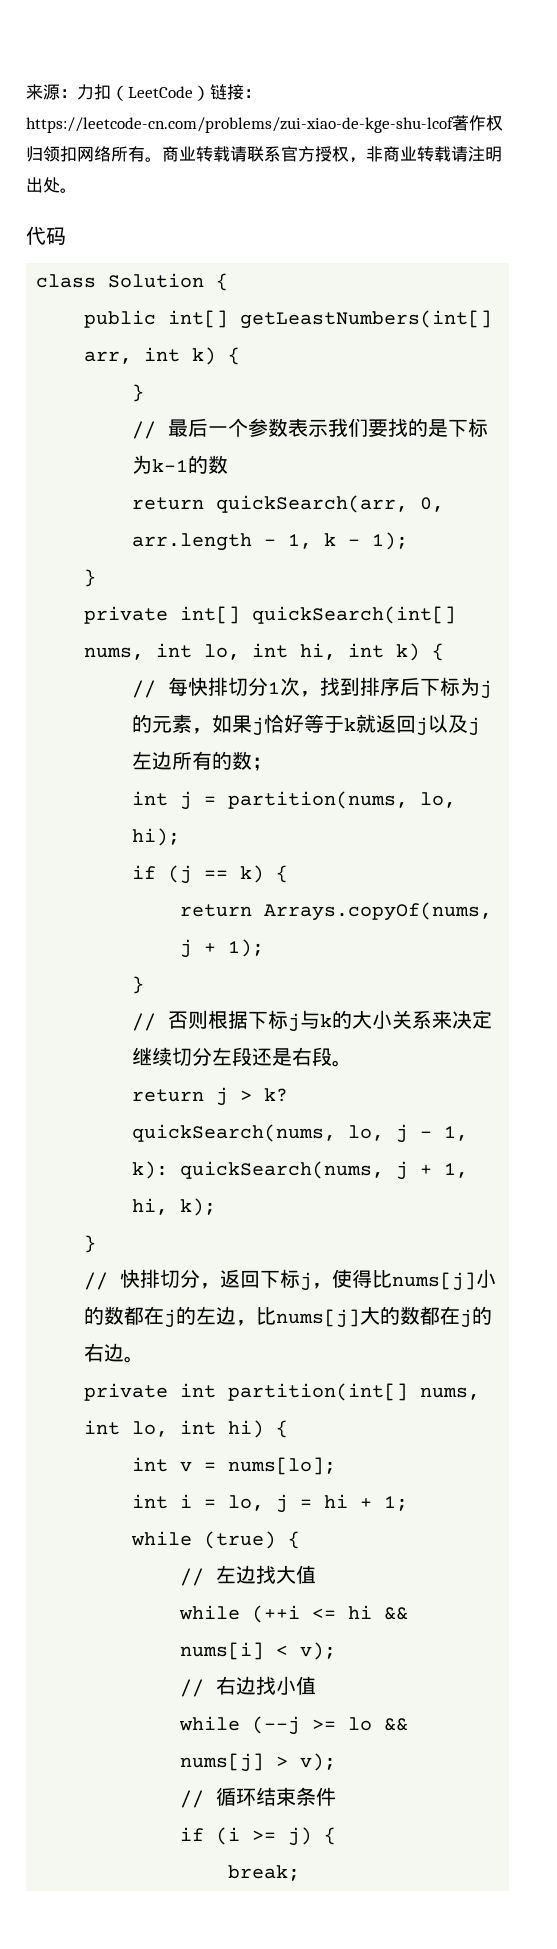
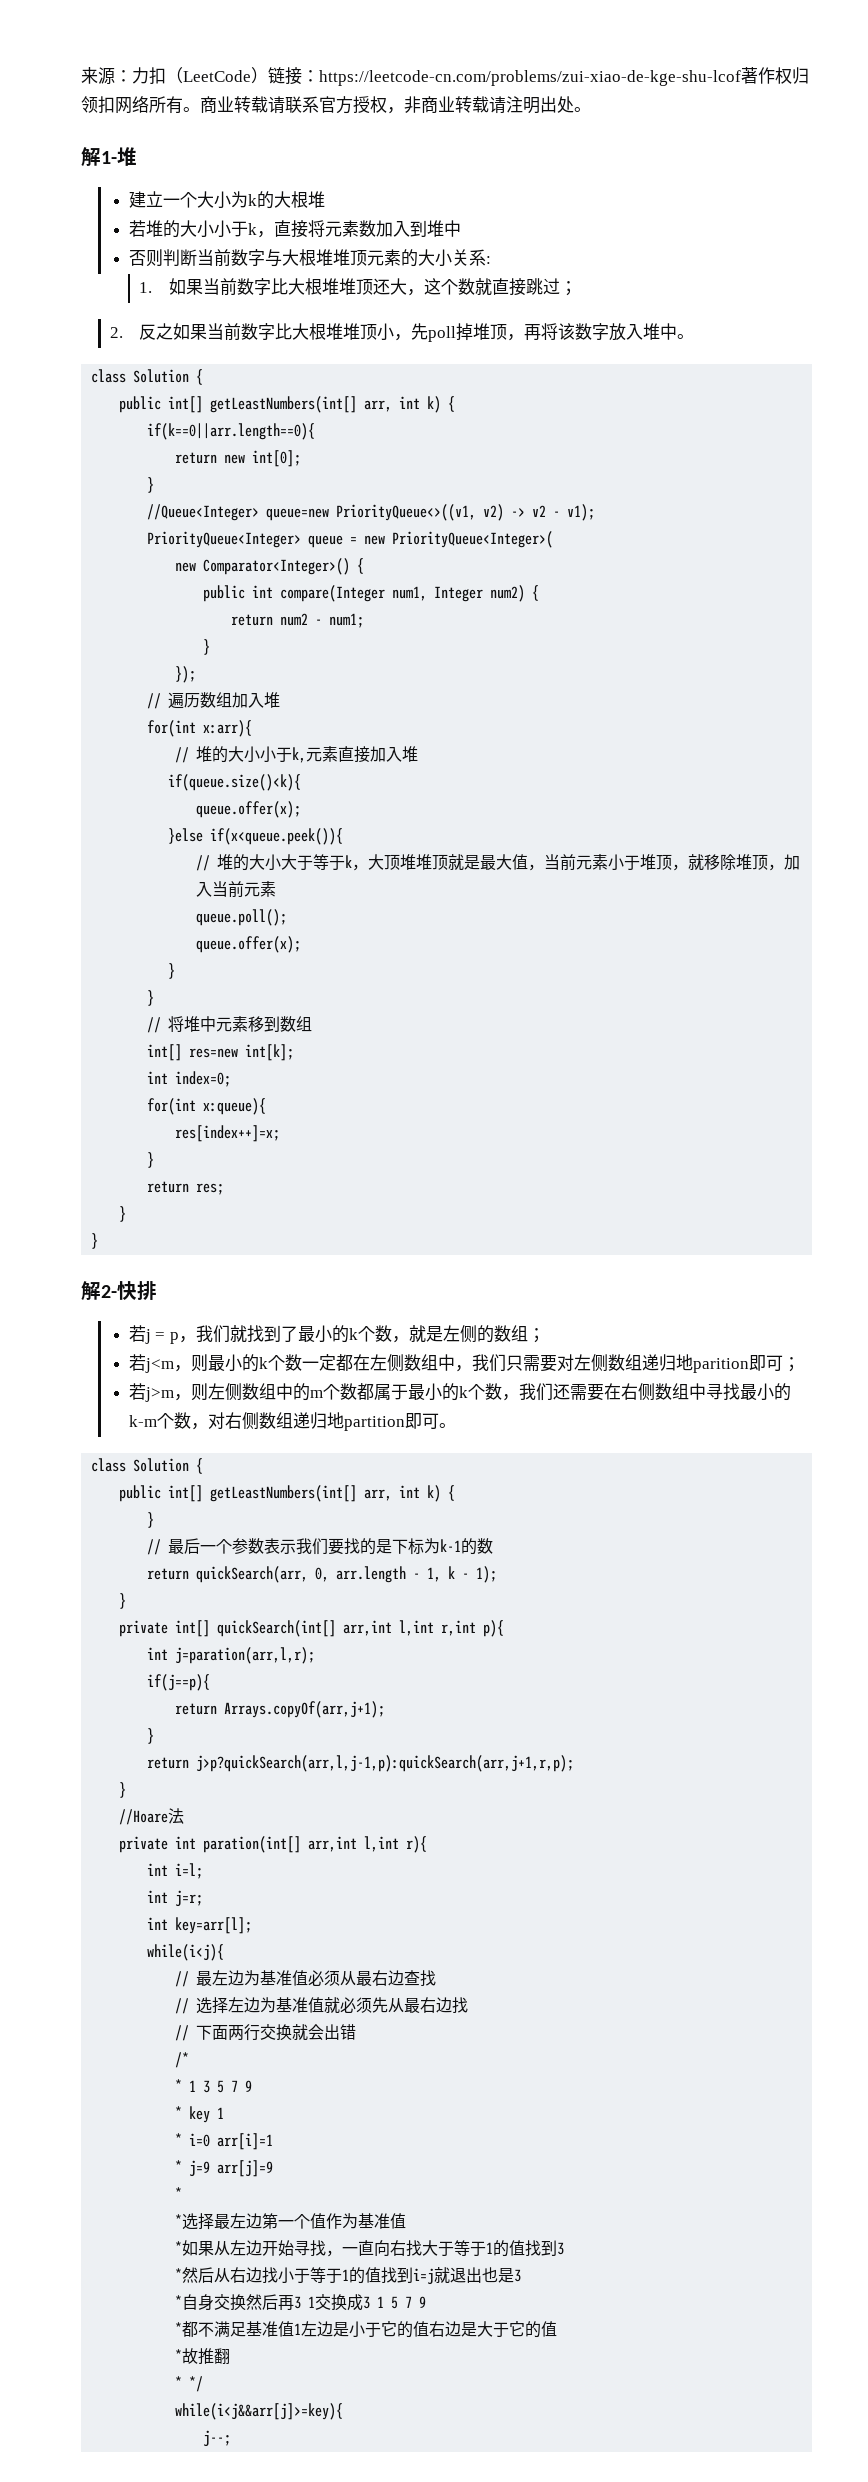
- 代码
+ 解1-堆
+ 建立一个大小为k的大根堆
+ 若堆的大小小于k，直接将元素数加入到堆中
+ 否则判断当前数字与大根堆堆顶元素的大小关系:
+ 1.如果当前数字比大根堆堆顶还大，这个数就直接跳过；
+ 2.反之如果当前数字比大根堆堆顶小，先poll掉堆顶，再将该数字放入堆中。
+ class Solution {
+ public int[] getLeastNumbers(int[] arr, int k) {
+ if(k==0||arr.length==0){
+ return new int[0];
+ }
+ //Queue<Integer> queue=new PriorityQueue<>((v1, v2) -> v2 - v1);
+ PriorityQueue<Integer> queue = new PriorityQueue<Integer>(
+ new Comparator<Integer>() {
+ public int compare(Integer num1, Integer num2) {
+ return num2 - num1;
+ }
+ });
+ // 遍历数组加入堆
+ for(int x:arr){
+ // 堆的大小小于k,元素直接加入堆
+ if(queue.size()<k){
+ queue.offer(x);
+ }else if(x<queue.peek()){
+ // 堆的大小大于等于k，大顶堆堆顶就是最大值，当前元素小于堆顶，就移除堆顶，加入当前元素
+ queue.poll();
+ queue.offer(x);
+ }
+ }
+ // 将堆中元素移到数组
+ int[] res=new int[k];
+ int index=0;
+ for(int x:queue){
+ res[index++]=x;
+ }
+ return res;
+ }
+ }
+ 解2-快排
+ 若j = p，我们就找到了最小的k个数，就是左侧的数组；
+ 若j<m，则最小的k个数一定都在左侧数组中，我们只需要对左侧数组递归地parition即可；
+ 若j>m，则左侧数组中的m个数都属于最小的k个数，我们还需要在右侧数组中寻找最小的k-m个数，对右侧数组递归地partition即可。
- private int[] quickSearch(int[] nums, int lo, int hi, int k) {
- // 每快排切分1次，找到排序后下标为j的元素，如果j恰好等于k就返回j以及j左边所有的数；
- int j = partition(nums, lo, hi);
- if (j == k) {
- return Arrays.copyOf(nums, j + 1);
+ private int[] quickSearch(int[] arr,int l,int r,int p){
+ int j=paration(arr,l,r);
+ if(j==p){
+ return Arrays.copyOf(arr,j+1);
  }
- // 否则根据下标j与k的大小关系来决定继续切分左段还是右段。
- return j > k? quickSearch(nums, lo, j - 1, k): quickSearch(nums, j + 1, hi, k);
+ return j>p?quickSearch(arr,l,j-1,p):quickSearch(arr,j+1,r,p);
  }
- // 快排切分，返回下标j，使得比nums[j]小的数都在j的左边，比nums[j]大的数都在j的右边。
- private int partition(int[] nums, int lo, int hi) {
- int v = nums[lo];
- int i = lo, j = hi + 1;
- while (true) {
- // 左边找大值
- while (++i <= hi && nums[i] < v);
- // 右边找小值
- while (--j >= lo && nums[j] > v);
- // 循环结束条件
- if (i >= j) {
- break;
+ //Hoare法
+ private int paration(int[] arr,int l,int r){
+ int i=l;
+ int j=r;
+ int key=arr[l];
+ while(i<j){
+ // 最左边为基准值必须从最右边查找
+ // 选择左边为基准值就必须先从最右边找
+ // 下面两行交换就会出错
+ /*
+ * 1 3 5 7 9
+ * key 1
+ * i=0 arr[i]=1
+ * j=9 arr[j]=9
+ *
+ *选择最左边第一个值作为基准值
+ *如果从左边开始寻找，一直向右找大于等于1的值找到3
+ *然后从右边找小于等于1的值找到i=j就退出也是3
+ *自身交换然后再3 1交换成3 1 5 7 9
+ *都不满足基准值1左边是小于它的值右边是大于它的值
+ *故推翻
+ * */
+ while(i<j&&arr[j]>=key){
+ j--;

